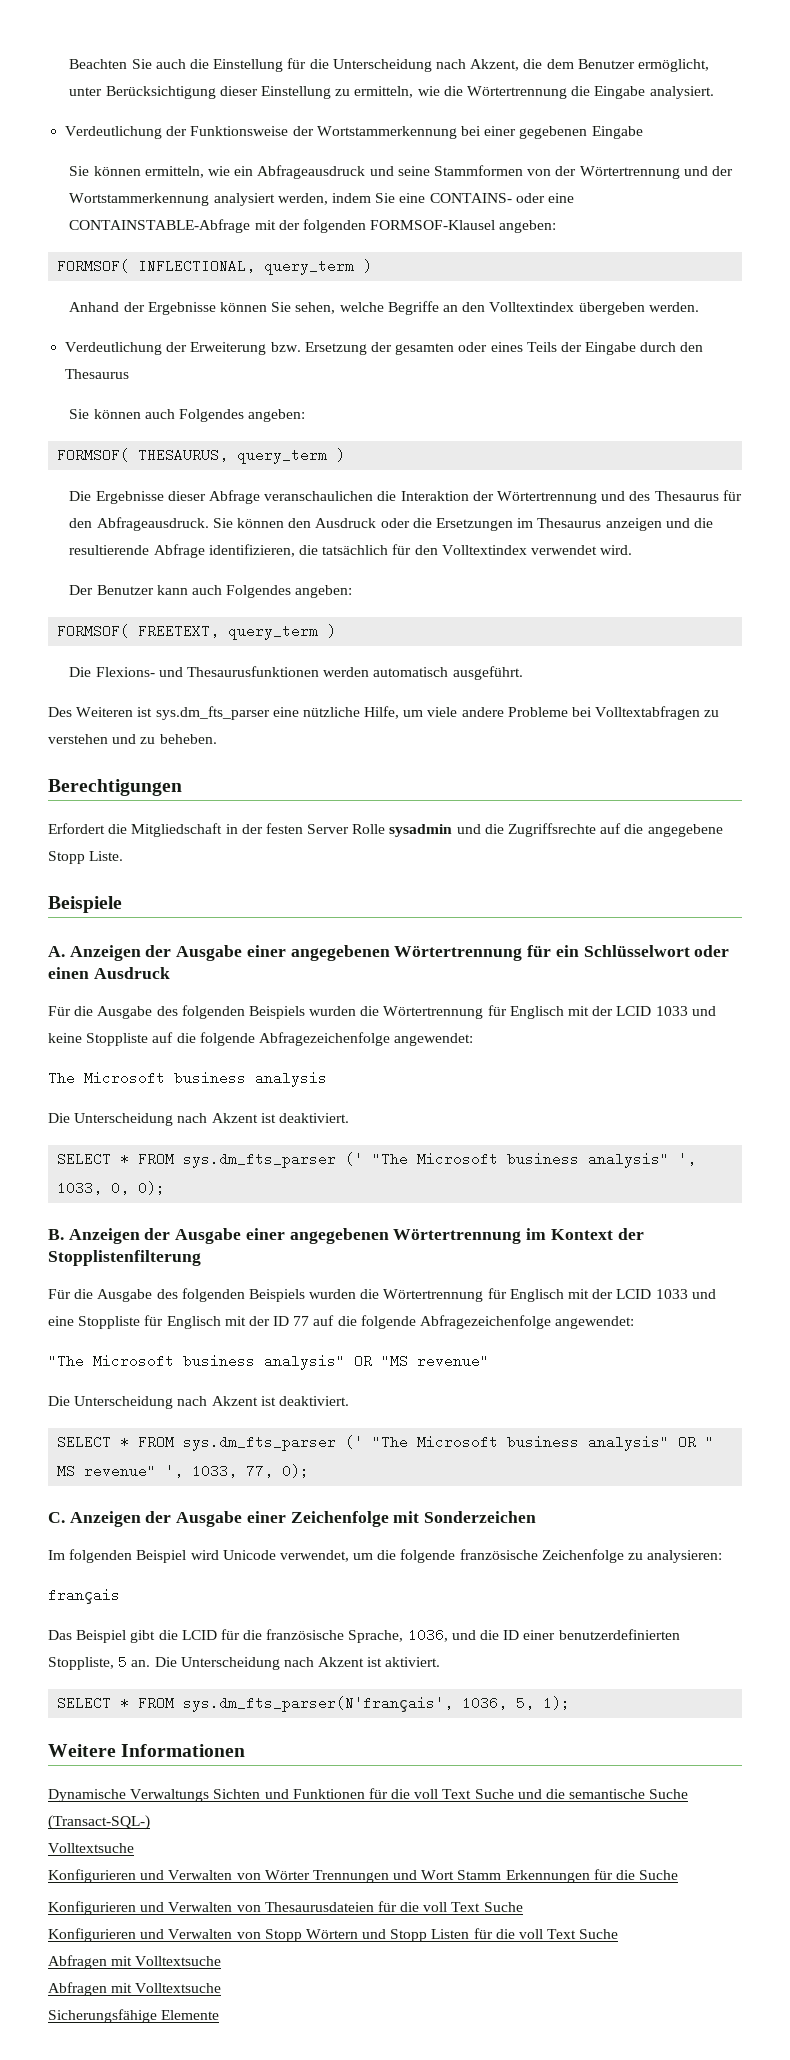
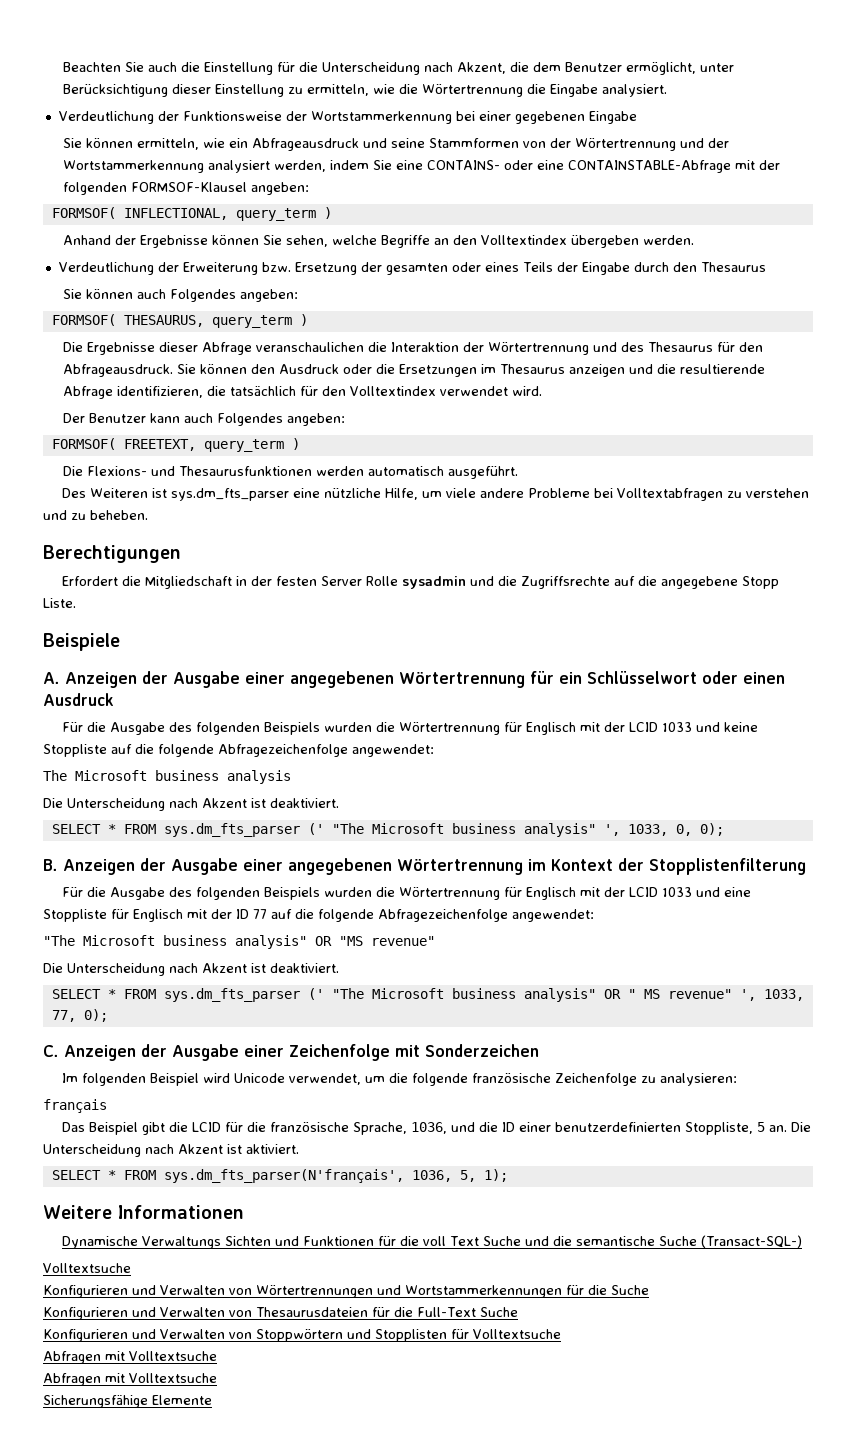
- Konfigurieren und Verwalten von Wörter Trennungen und Wort Stamm Erkennungen für die Suche
+ Konfigurieren und Verwalten von Wörtertrennungen und Wortstammerkennungen für die Suche
- Konfigurieren und Verwalten von Thesaurusdateien für die voll Text Suche
- Konfigurieren und Verwalten von Stopp Wörtern und Stopp Listen für die voll Text Suche
+ Konfigurieren und Verwalten von Thesaurusdateien für die Full-Text Suche
+ Konfigurieren und Verwalten von Stoppwörtern und Stopplisten für Volltextsuche

